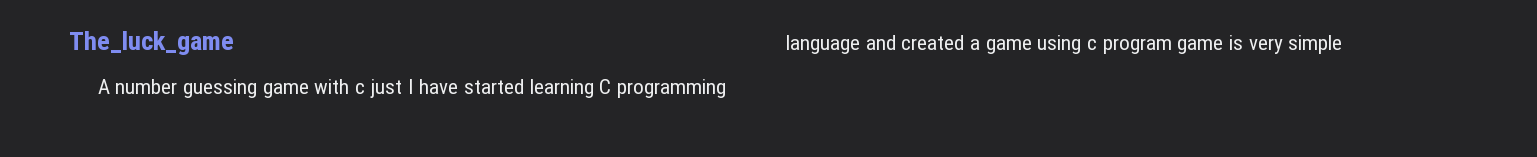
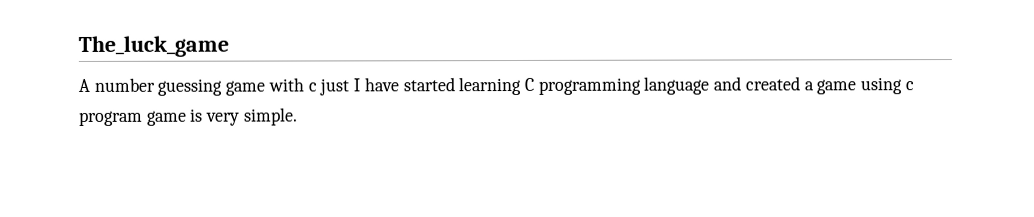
- A number guessing game with c just I have started learning C programming language and created a game using c program game is very simple
+ A number guessing game with c just I have started learning C programming language and created a game using c program game is very simple.

